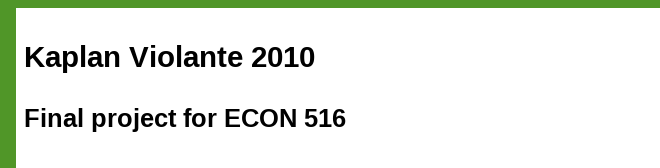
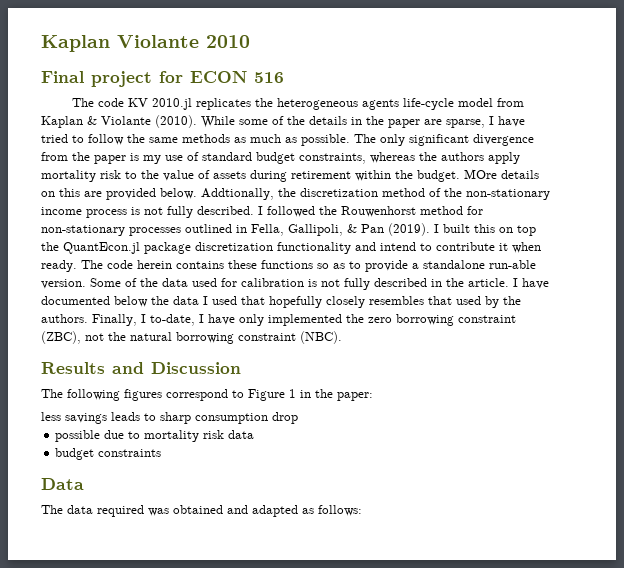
+ The code KV 2010.jl replicates the heterogeneous agents life-cycle model from Kaplan & Violante (2010). While some of the details in the paper are sparse, I have tried to follow the same methods as much as possible. The only significant divergence from the paper is my use of standard budget constraints, whereas the authors apply mortality risk to the value of assets during retirement within the budget. MOre details on this are provided below. Addtionally, the discretization method of the non-stationary income process is not fully described. I followed the Rouwenhorst method for non-stationary processes outlined in Fella, Gallipoli, & Pan (2019). I built this on top the QuantEcon.jl package discretization functionality and intend to contribute it when ready. The code herein contains these functions so as to provide a standalone run-able version. Some of the data used for calibration is not fully described in the article. I have documented below the data I used that hopefully closely resembles that used by the authors. Finally, I to-date, I have only implemented the zero borrowing constraint (ZBC), not the natural borrowing constraint (NBC).
+ Results and Discussion
+ The following figures correspond to Figure 1 in the paper:
+ less savings leads to sharp consumption drop
+ possible due to mortality risk data
+ budget constraints
+ Data
+ The data required was obtained and adapted as follows:

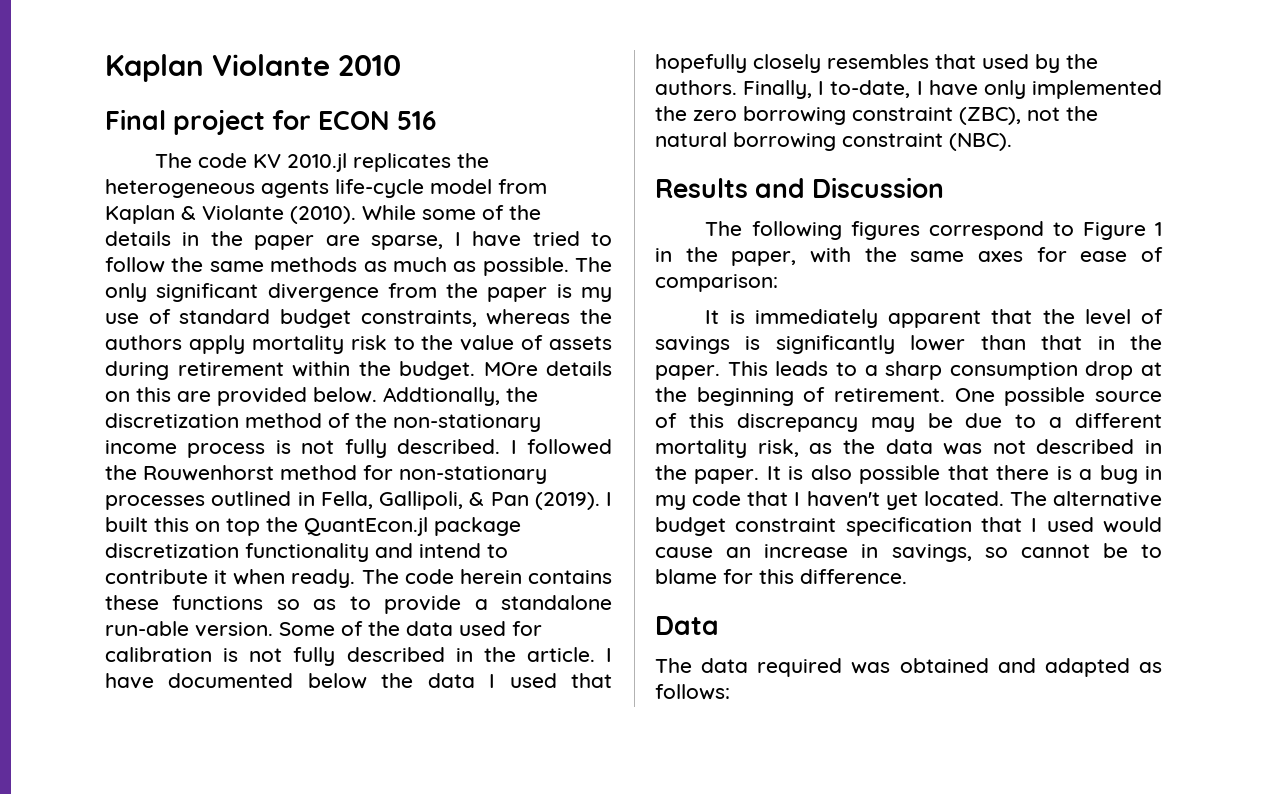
- The following figures correspond to Figure 1 in the paper:
- less savings leads to sharp consumption drop
- possible due to mortality risk data
- budget constraints
+ The following figures correspond to Figure 1 in the paper, with the same axes for ease of comparison:
+ It is immediately apparent that the level of savings is significantly lower than that in the paper. This leads to a sharp consumption drop at the beginning of retirement. One possible source of this discrepancy may be due to a different mortality risk, as the data was not described in the paper. It is also possible that there is a bug in my code that I haven't yet located. The alternative budget constraint specification that I used would cause an increase in savings, so cannot be to blame for this difference.

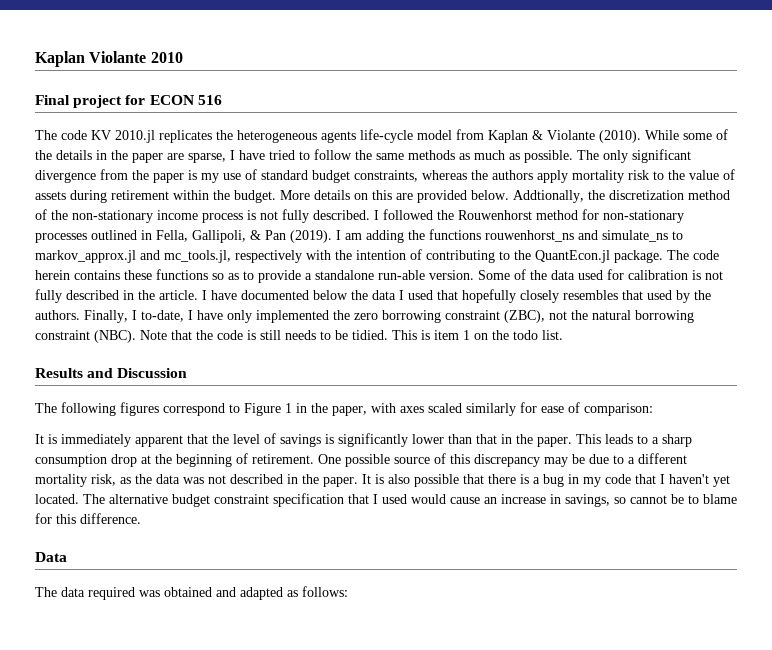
- MOre details on this are provided below.
+ More details on this are provided below.
- I built this on top the QuantEcon.jl package discretization functionality and intend to contribute it when ready.
+ I am adding the functions rouwenhorst_ns and simulate_ns to markov_approx.jl and mc_tools.jl, respectively with the intention of contributing to the QuantEcon.jl package.
+ Note that the code is still needs to be tidied. This is item 1 on the todo list.
- The following figures correspond to Figure 1 in the paper, with the same axes for ease of comparison:
+ The following figures correspond to Figure 1 in the paper, with axes scaled similarly for ease of comparison:

